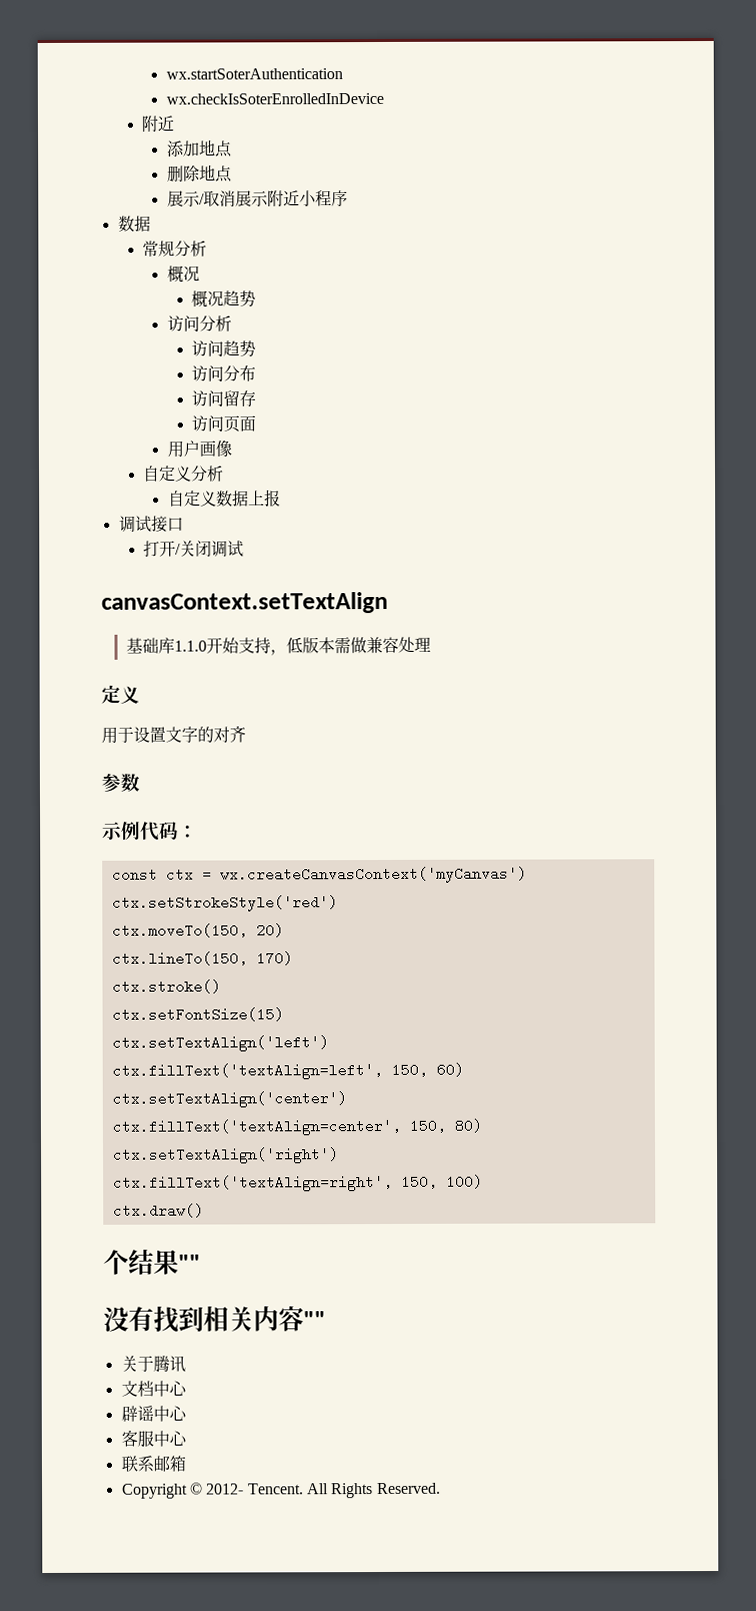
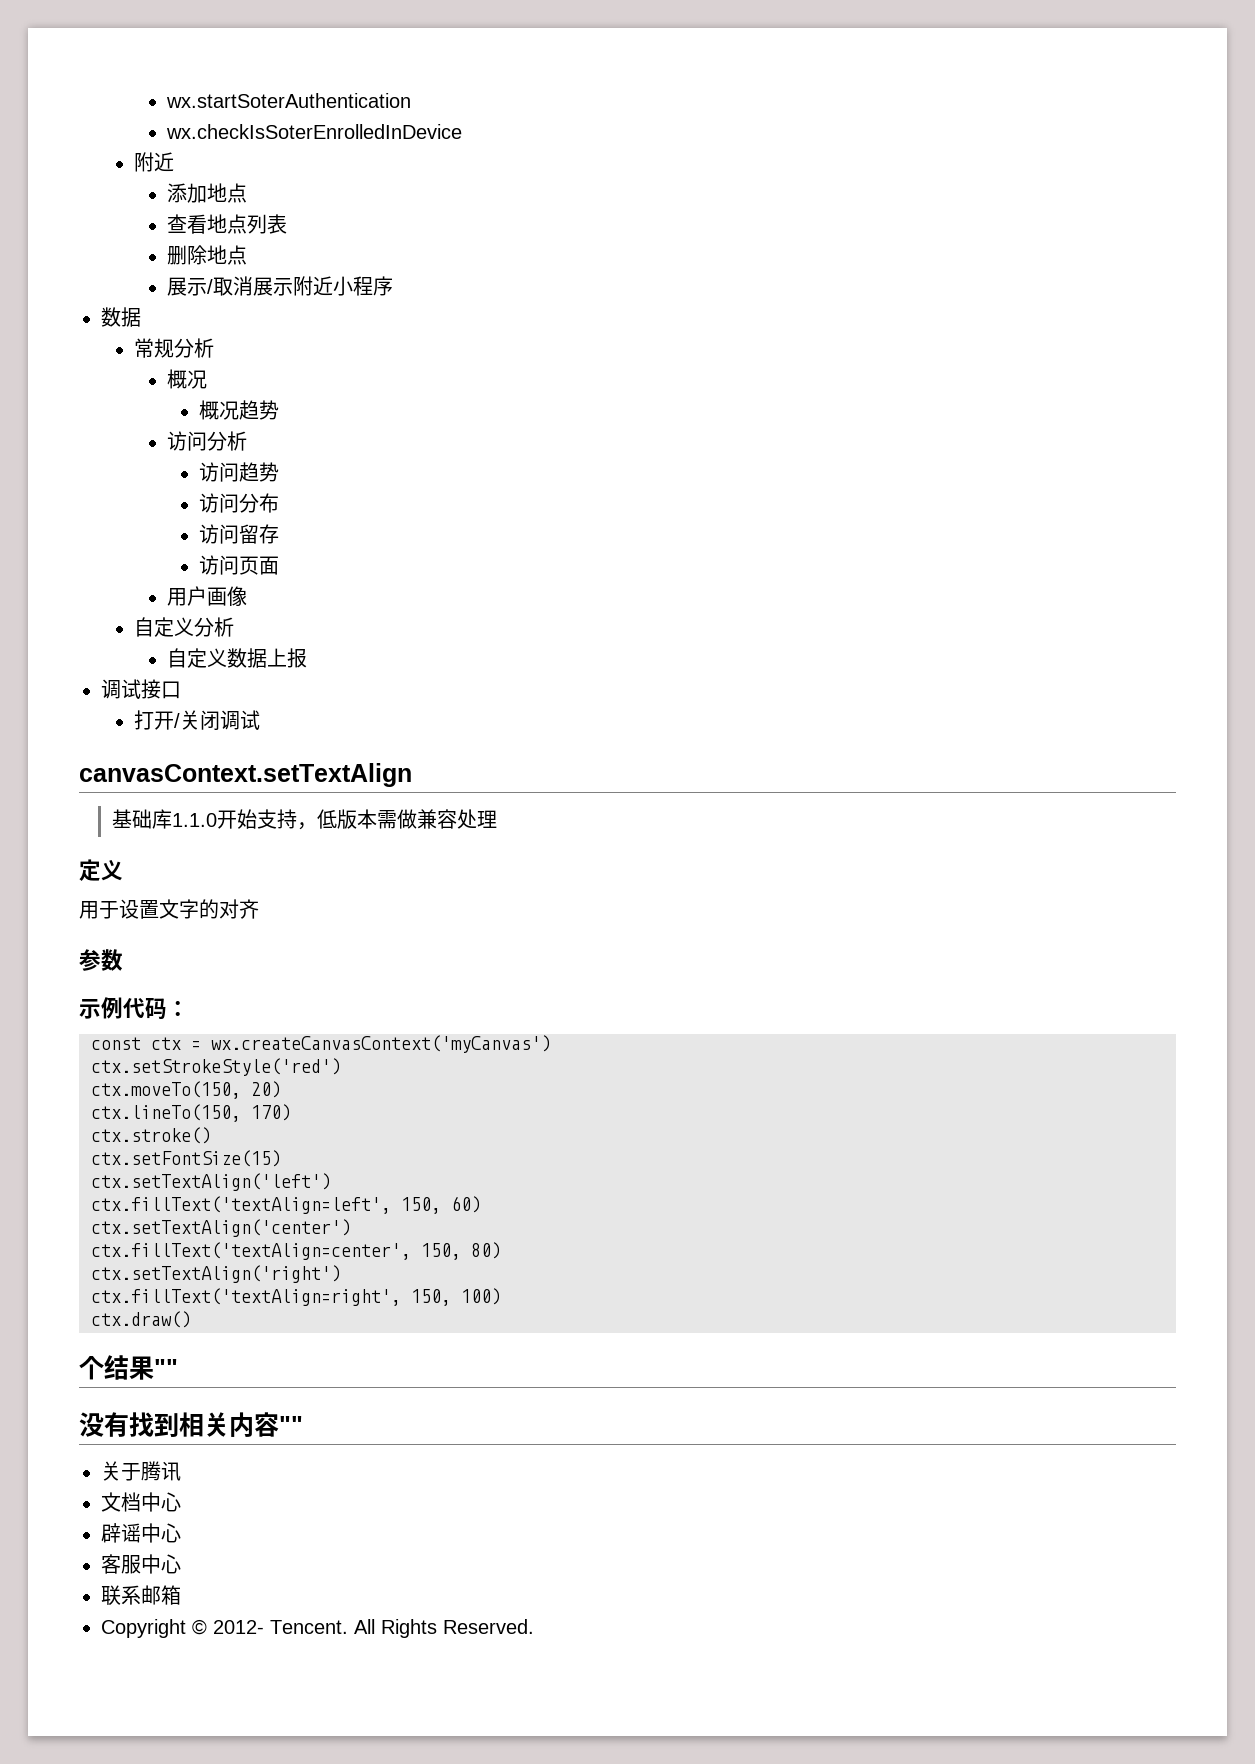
+ 查看地点列表

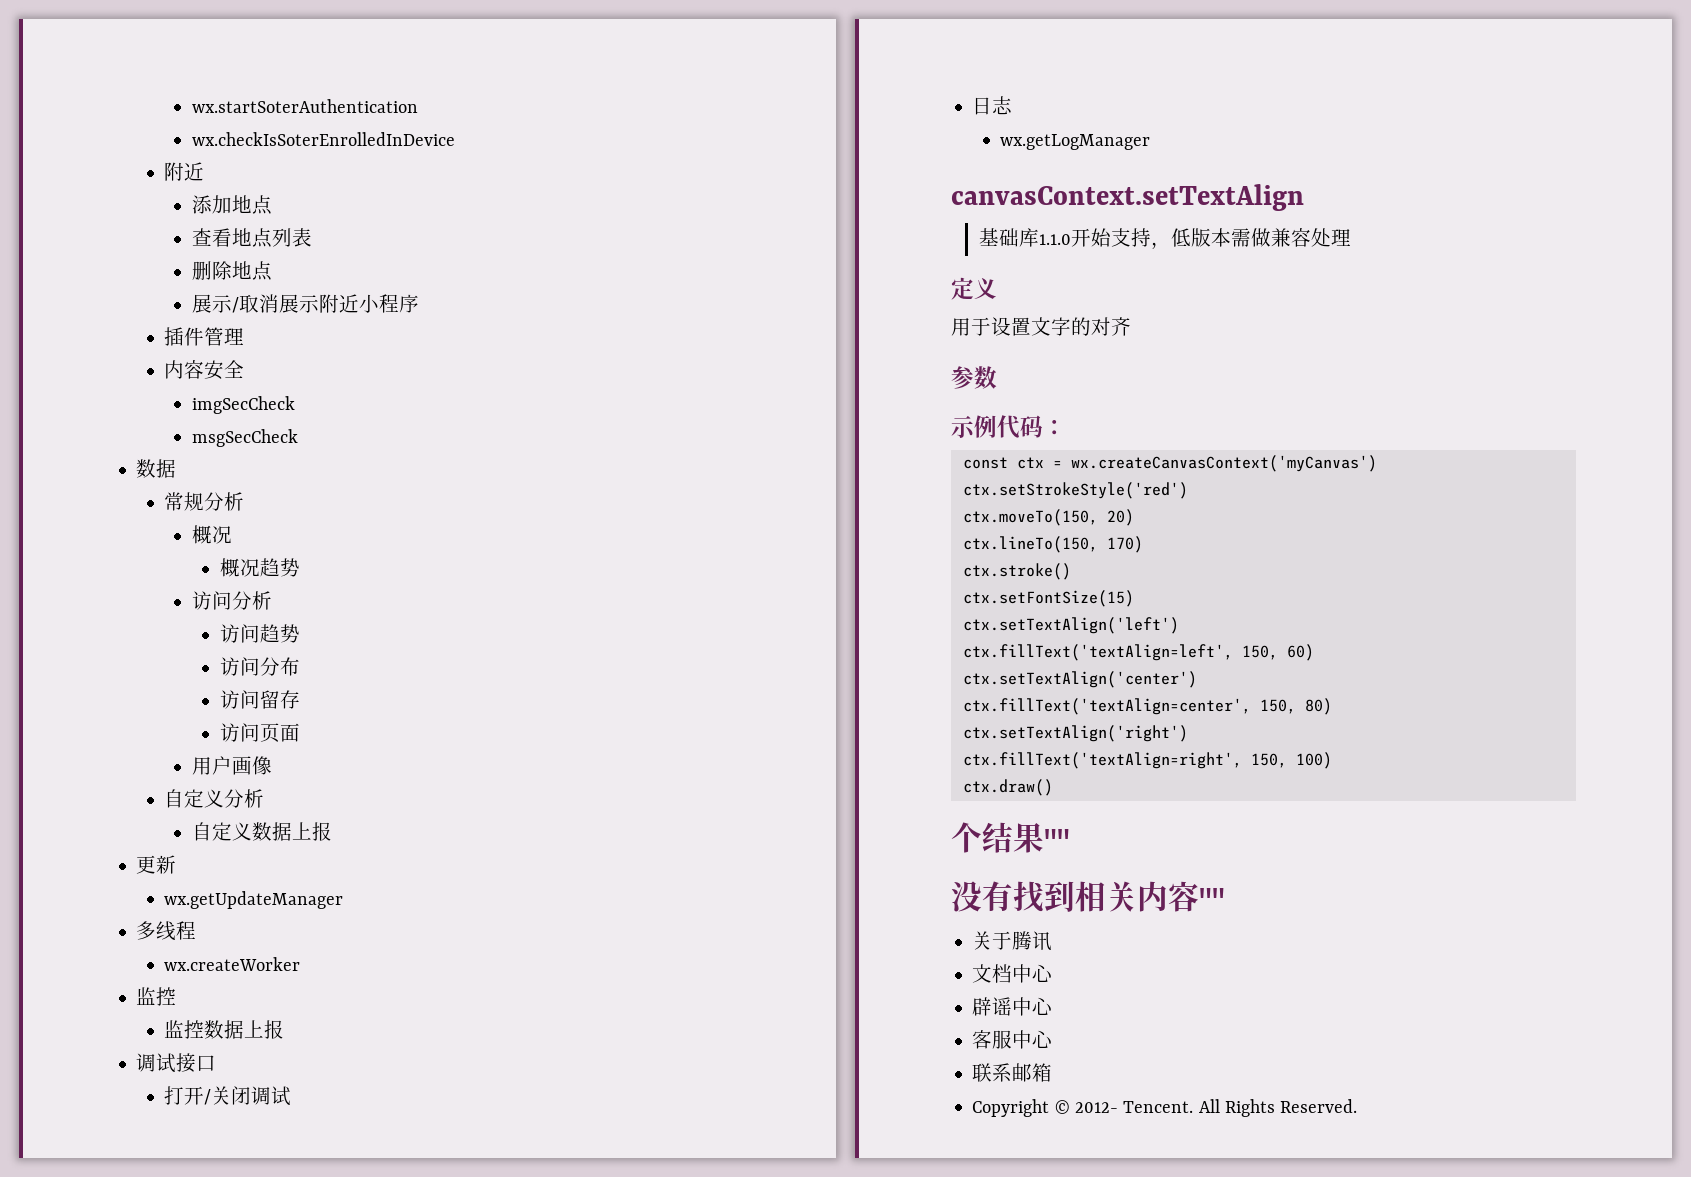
+ 插件管理
+ 内容安全
+ imgSecCheck
+ msgSecCheck
+ 更新
+ wx.getUpdateManager
+ 多线程
+ wx.createWorker
+ 监控
+ 监控数据上报
+ 日志
+ wx.getLogManager

